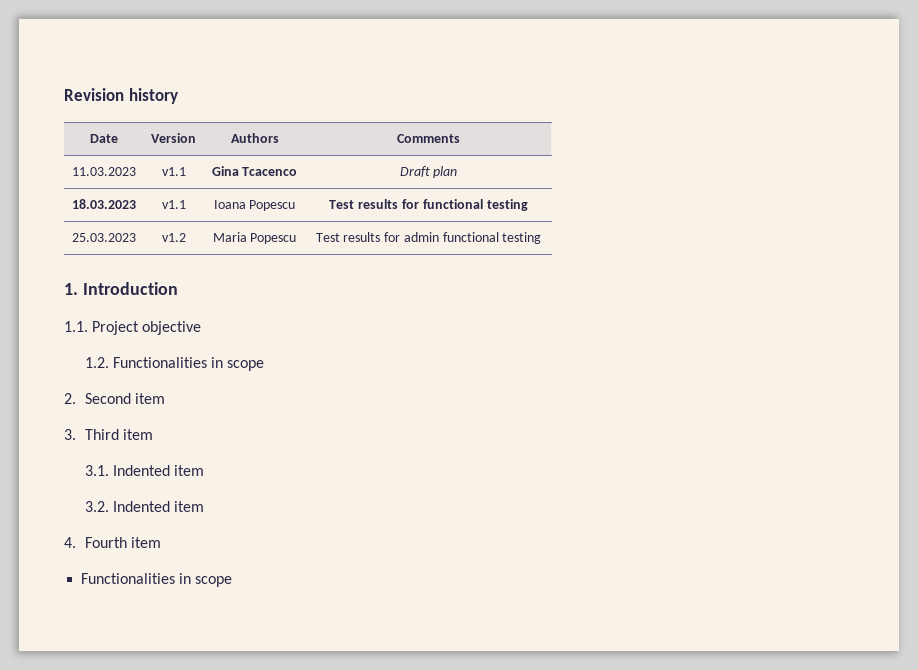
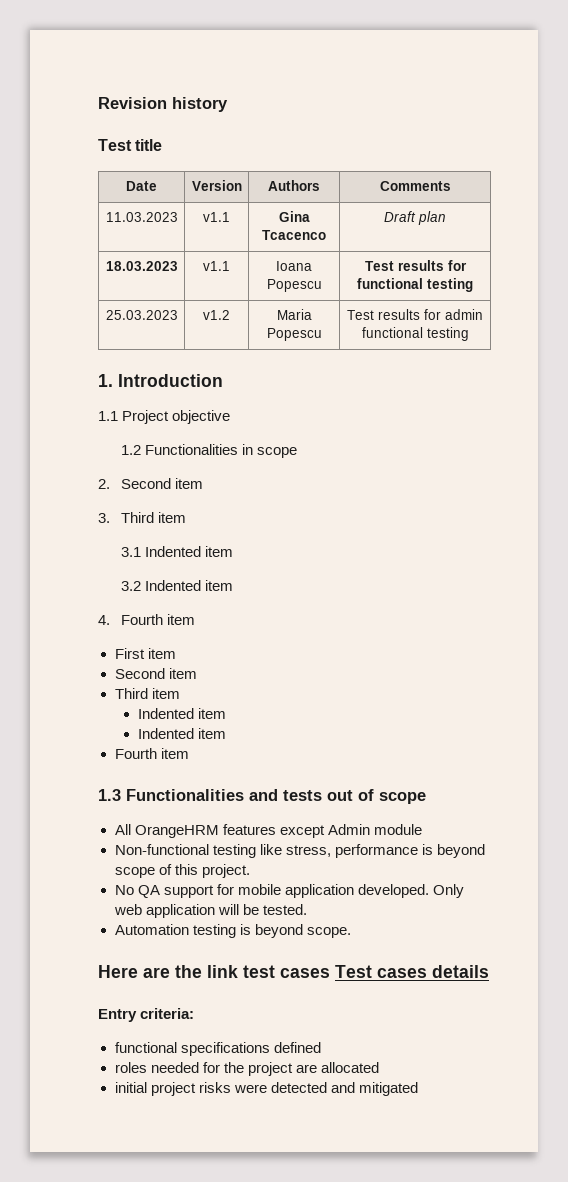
+ Test title
- 1.1. Project objective
+ 1.1 Project objective
- 1.2. Functionalities in scope
+ 1.2 Functionalities in scope
- 3.1. Indented item
- 3.2. Indented item
+ 3.1 Indented item
+ 3.2 Indented item
  4. Fourth item
- Functionalities in scope
+ First item
+ Second item
+ Third item
+ Indented item
+ Indented item
+ Fourth item
+ 1.3 Functionalities and tests out of scope
+ All OrangeHRM features except Admin module
+ Non-functional testing like stress, performance is beyond scope of this project.
+ No QA support for mobile application developed. Only web application will be tested.
+ Automation testing is beyond scope.
+ Here are the link test cases Test cases details
+ Entry criteria:
+ functional specifications defined
+ roles needed for the project are allocated
+ initial project risks were detected and mitigated

